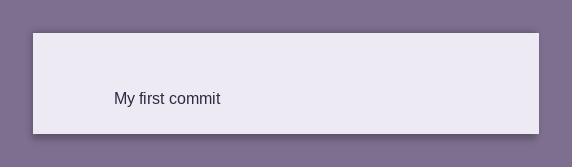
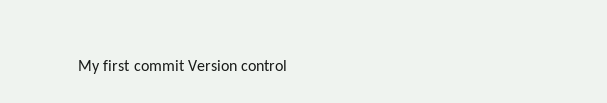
- My first commit
+ My first commit Version control

